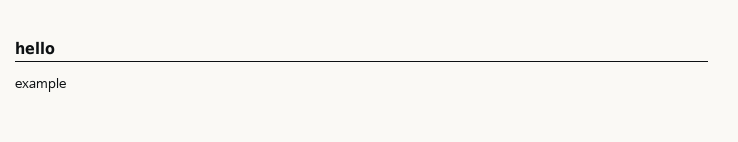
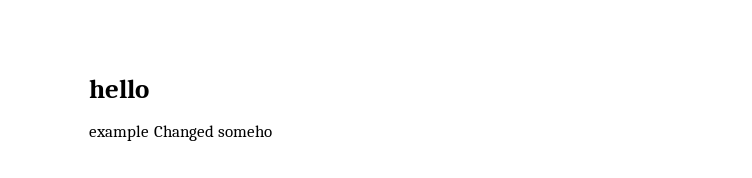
- example
+ example Changed someho

